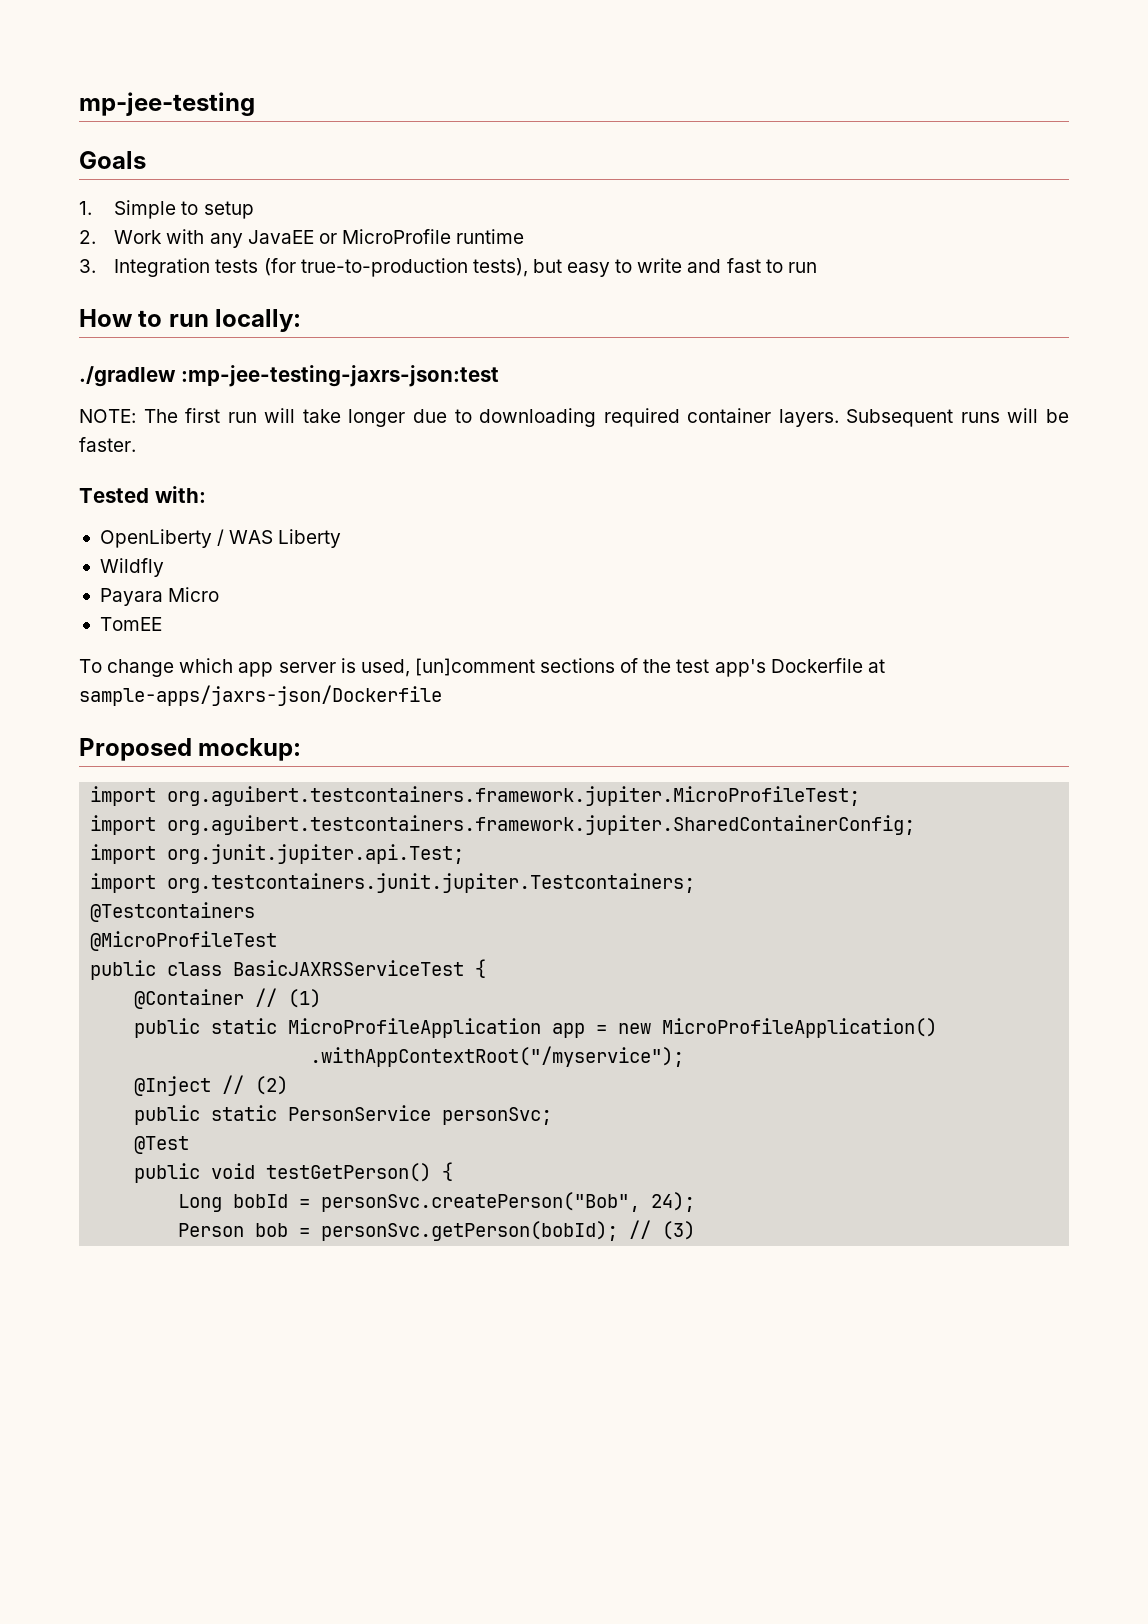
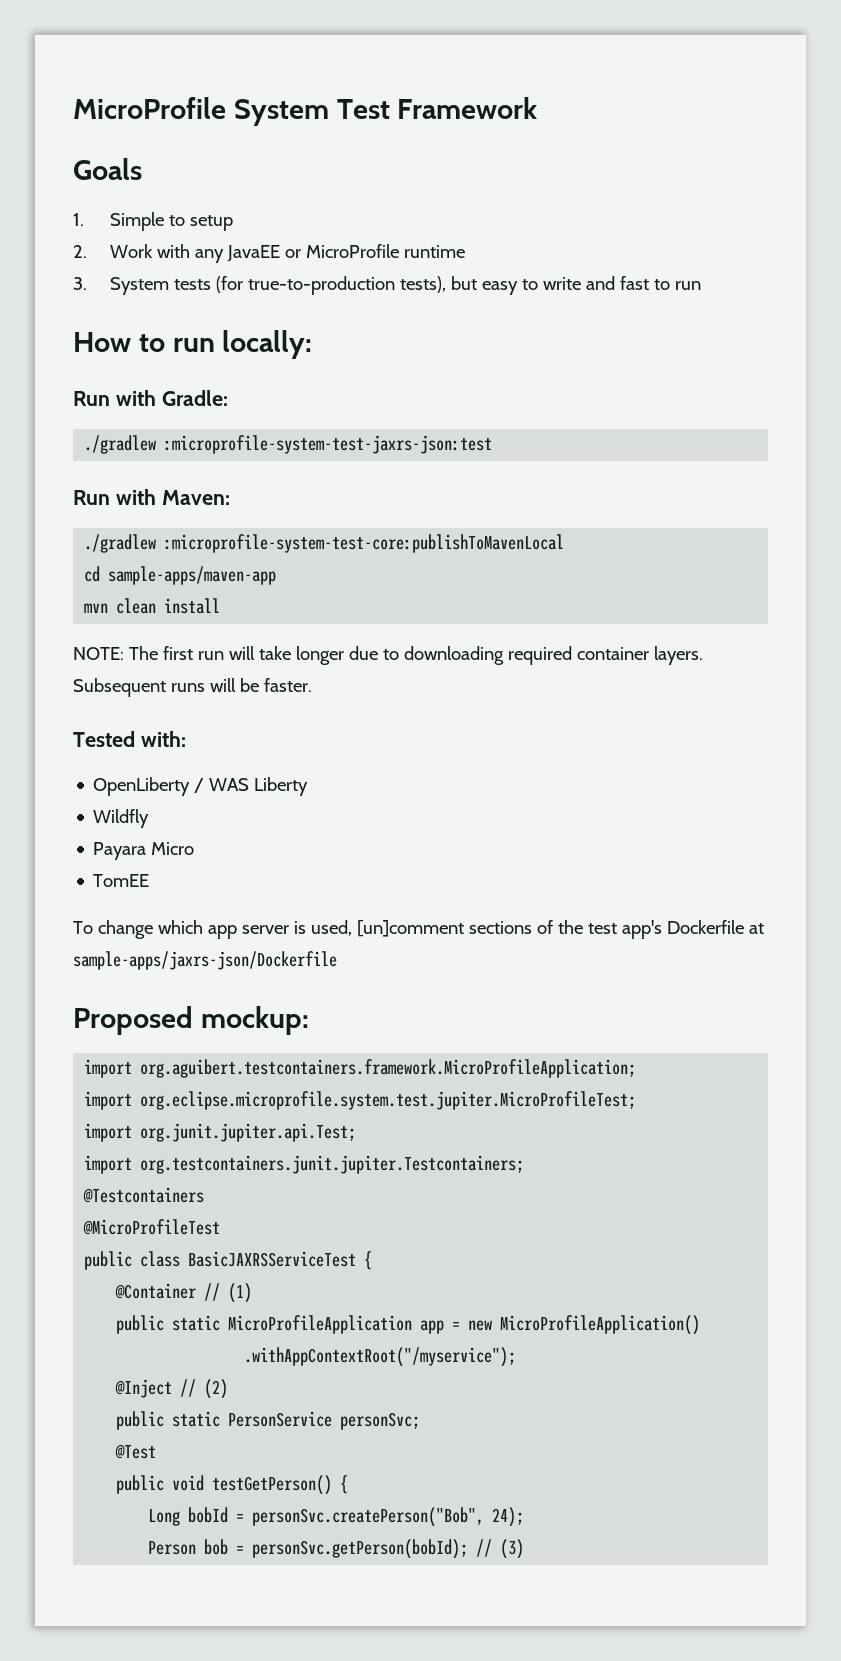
- mp-jee-testing
+ MicroProfile System Test Framework
- 3. Integration tests (for true-to-production tests), but easy to write and fast to run
+ 3. System tests (for true-to-production tests), but easy to write and fast to run
- ./gradlew :mp-jee-testing-jaxrs-json:test
+ Run with Gradle:
+ ./gradlew :microprofile-system-test-jaxrs-json:test
+ Run with Maven:
+ ./gradlew :microprofile-system-test-core:publishToMavenLocal
+ cd sample-apps/maven-app
+ mvn clean install
- import org.aguibert.testcontainers.framework.jupiter.MicroProfileTest;
- import org.aguibert.testcontainers.framework.jupiter.SharedContainerConfig;
+ import org.aguibert.testcontainers.framework.MicroProfileApplication;
+ import org.eclipse.microprofile.system.test.jupiter.MicroProfileTest;

